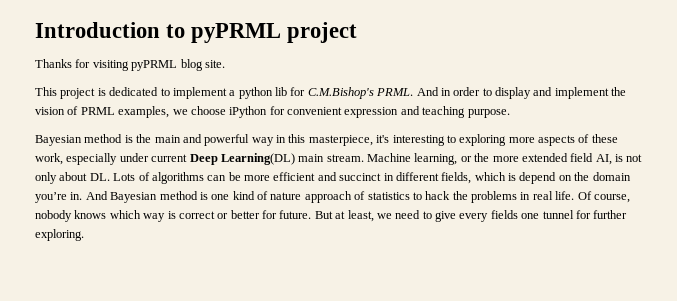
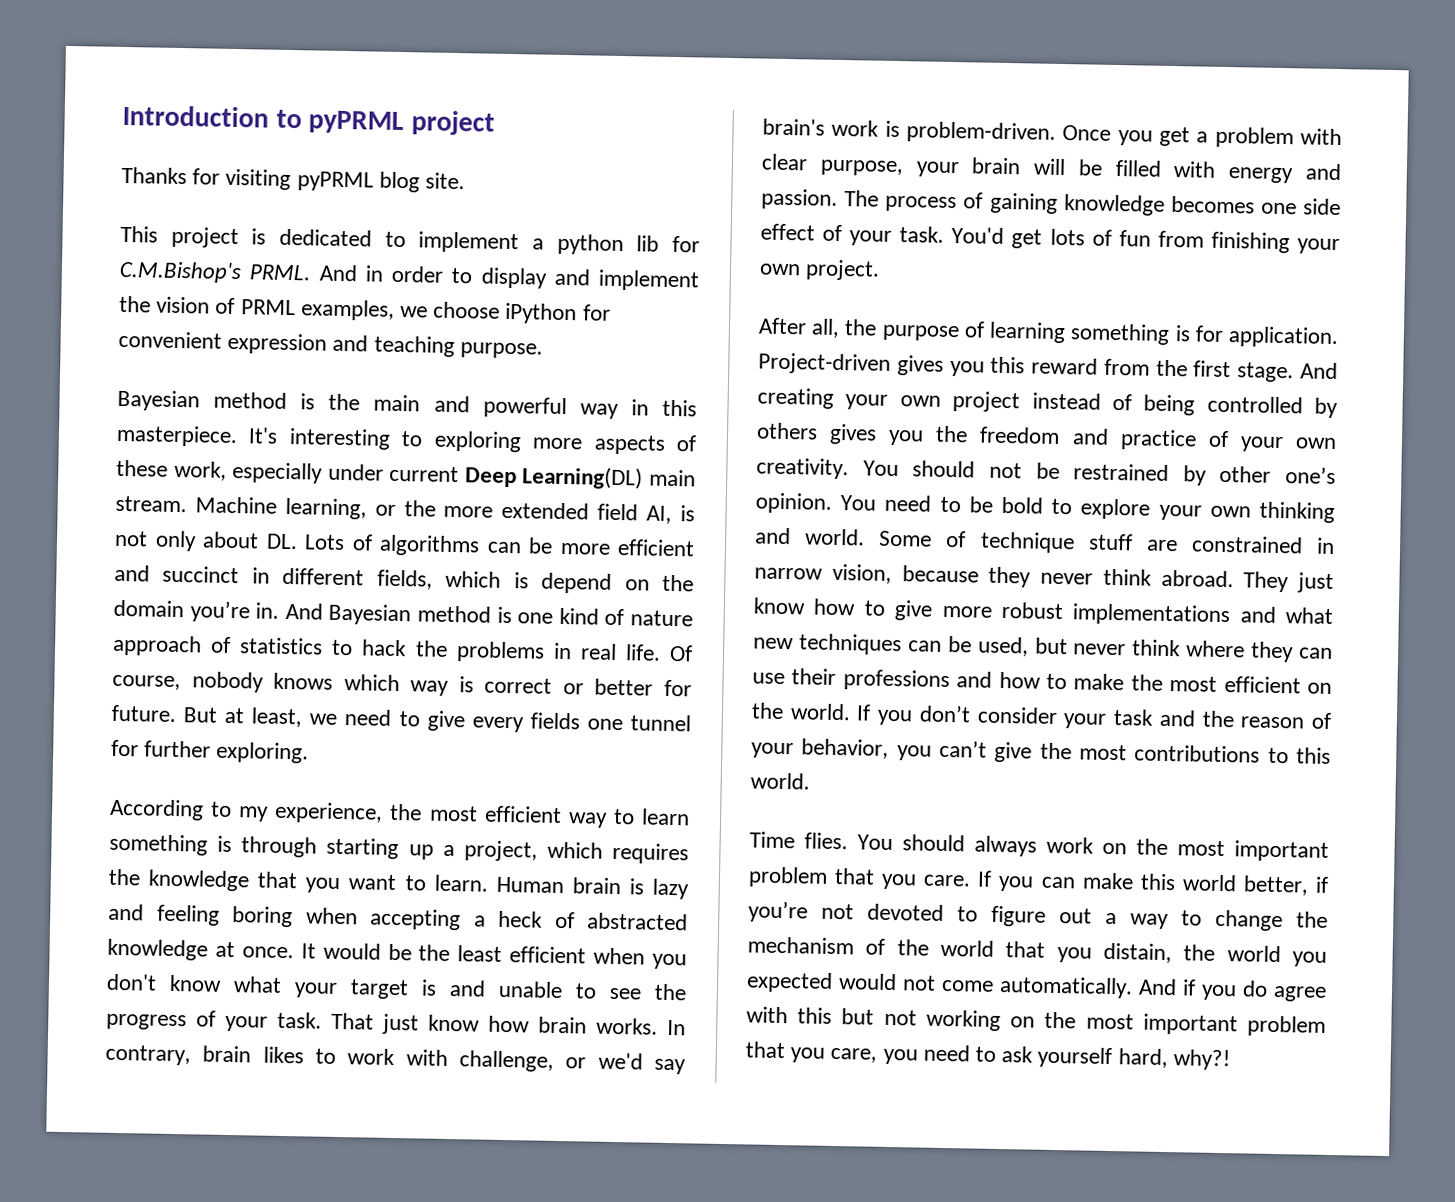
- Bayesian method is the main and powerful way in this masterpiece, it's interesting to exploring more aspects of these work, especially under current Deep Learning(DL) main stream.
+ Bayesian method is the main and powerful way in this masterpiece. It's interesting to exploring more aspects of these work, especially under current Deep Learning(DL) main stream.
+ According to my experience, the most efficient way to learn something is through starting up a project, which requires the knowledge that you want to learn. Human brain is lazy and feeling boring when accepting a heck of abstracted knowledge at once. It would be the least efficient when you don't know what your target is and unable to see the progress of your task. That just know how brain works. In contrary, brain likes to work with challenge, or we'd say brain's work is problem-driven. Once you get a problem with clear purpose, your brain will be filled with energy and passion. The process of gaining knowledge becomes one side effect of your task. You'd get lots of fun from finishing your own project.
+ After all, the purpose of learning something is for application. Project-driven gives you this reward from the first stage. And creating your own project instead of being controlled by others gives you the freedom and practice of your own creativity. You should not be restrained by other one’s opinion. You need to be bold to explore your own thinking and world. Some of technique stuff are constrained in narrow vision, because they never think abroad. They just know how to give more robust implementations and what new techniques can be used, but never think where they can use their professions and how to make the most efficient on the world. If you don’t consider your task and the reason of your behavior, you can’t give the most contributions to this world.
+ Time flies. You should always work on the most important problem that you care. If you can make this world better, if you’re not devoted to figure out a way to change the mechanism of the world that you distain, the world you expected would not come automatically. And if you do agree with this but not working on the most important problem that you care, you need to ask yourself hard, why?!

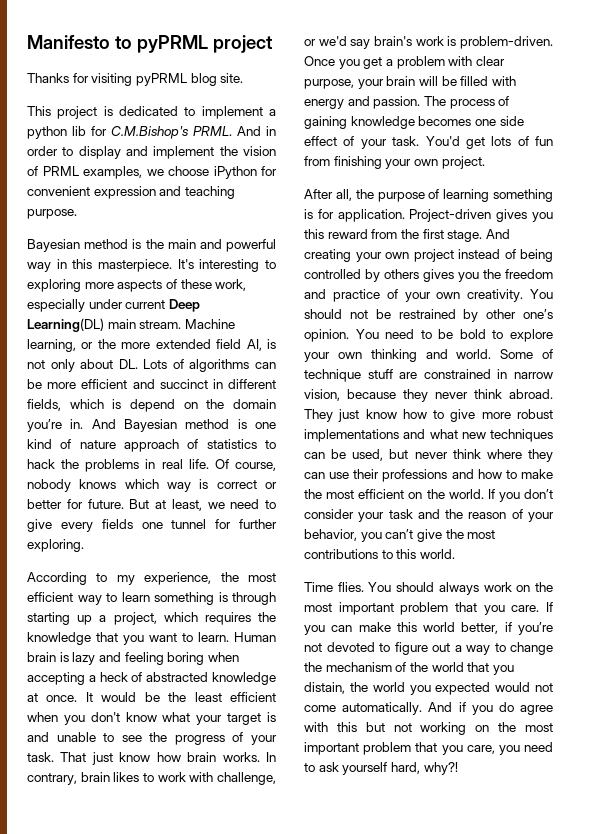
- Introduction to pyPRML project
+ Manifesto to pyPRML project

